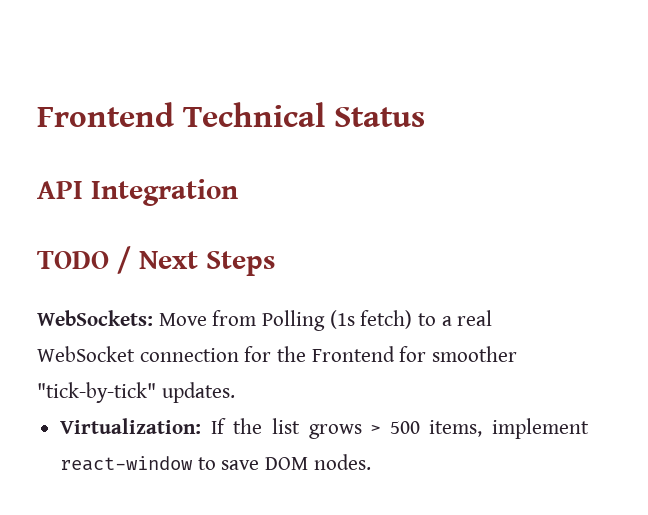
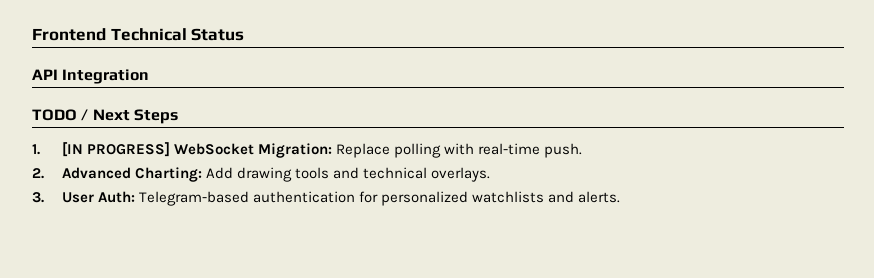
- WebSockets: Move from Polling (1s fetch) to a real WebSocket connection for the Frontend for smoother "tick-by-tick" updates.
- Virtualization: If the list grows > 500 items, implement react-window to save DOM nodes.
+ 1. [IN PROGRESS] WebSocket Migration: Replace polling with real-time push.
+ 2. Advanced Charting: Add drawing tools and technical overlays.
+ 3. User Auth: Telegram-based authentication for personalized watchlists and alerts.

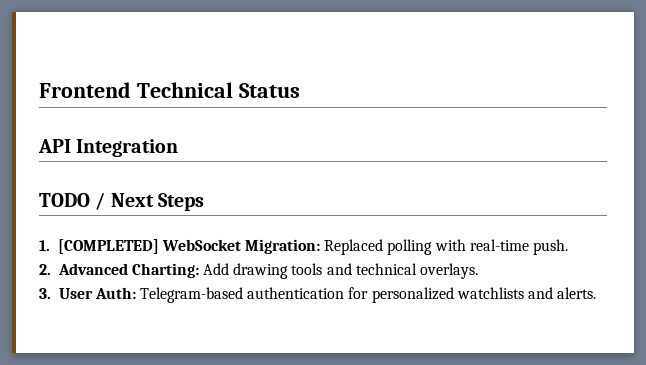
- 1. [IN PROGRESS] WebSocket Migration: Replace polling with real-time push.
+ 1. [COMPLETED] WebSocket Migration: Replaced polling with real-time push.

